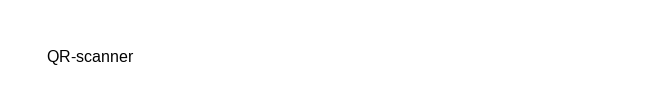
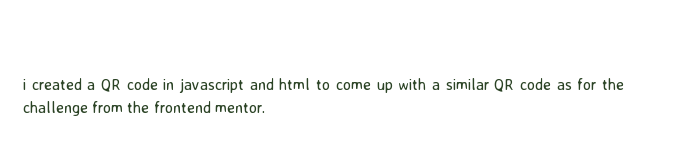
- QR-scanner
+ i created a QR code in javascript and html to come up with a similar QR code as for the challenge from the frontend mentor.

